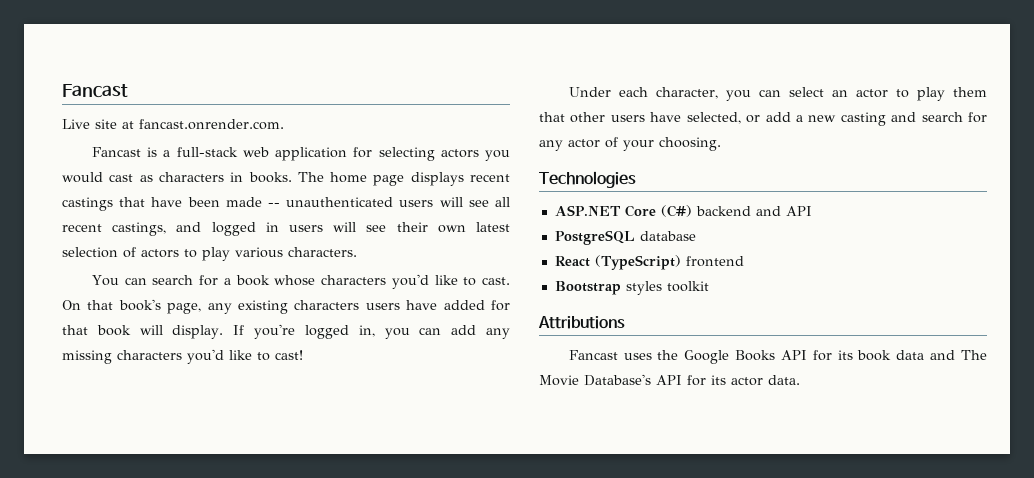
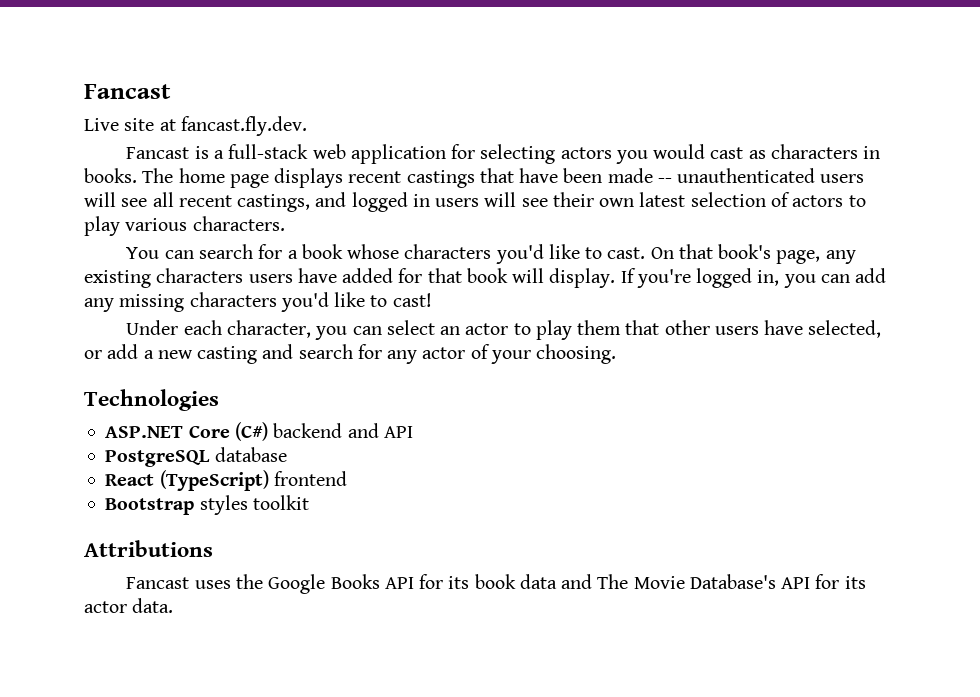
- Live site at fancast.onrender.com.
+ Live site at fancast.fly.dev.

